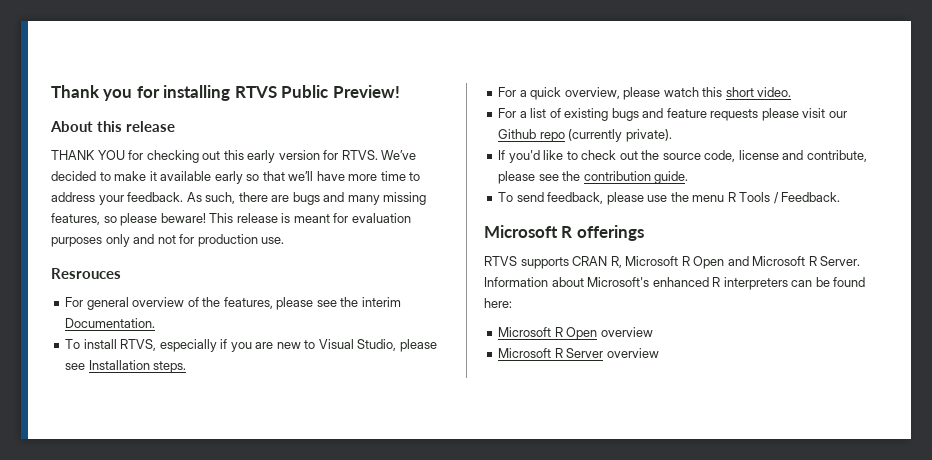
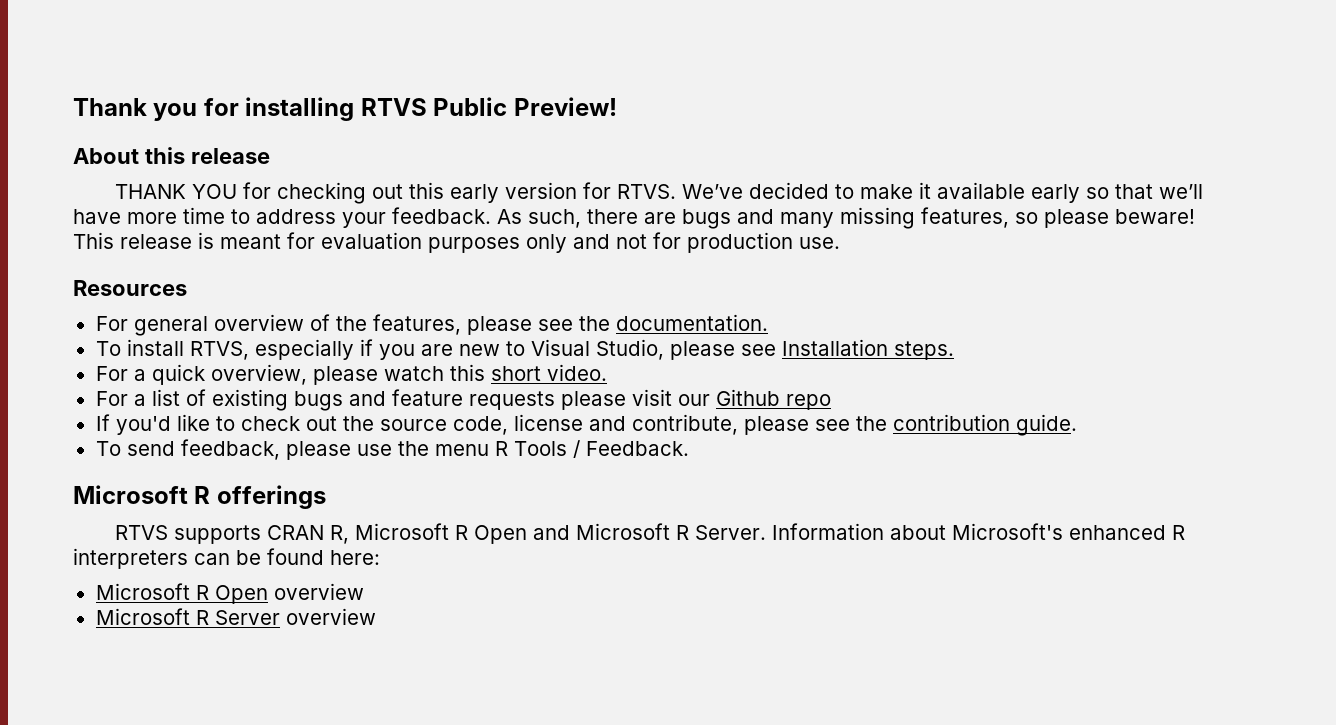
- Resrouces
+ Resources
- For general overview of the features, please see the interim Documentation.
+ For general overview of the features, please see the documentation.
- For a list of existing bugs and feature requests please visit our Github repo (currently private).
+ For a list of existing bugs and feature requests please visit our Github repo

